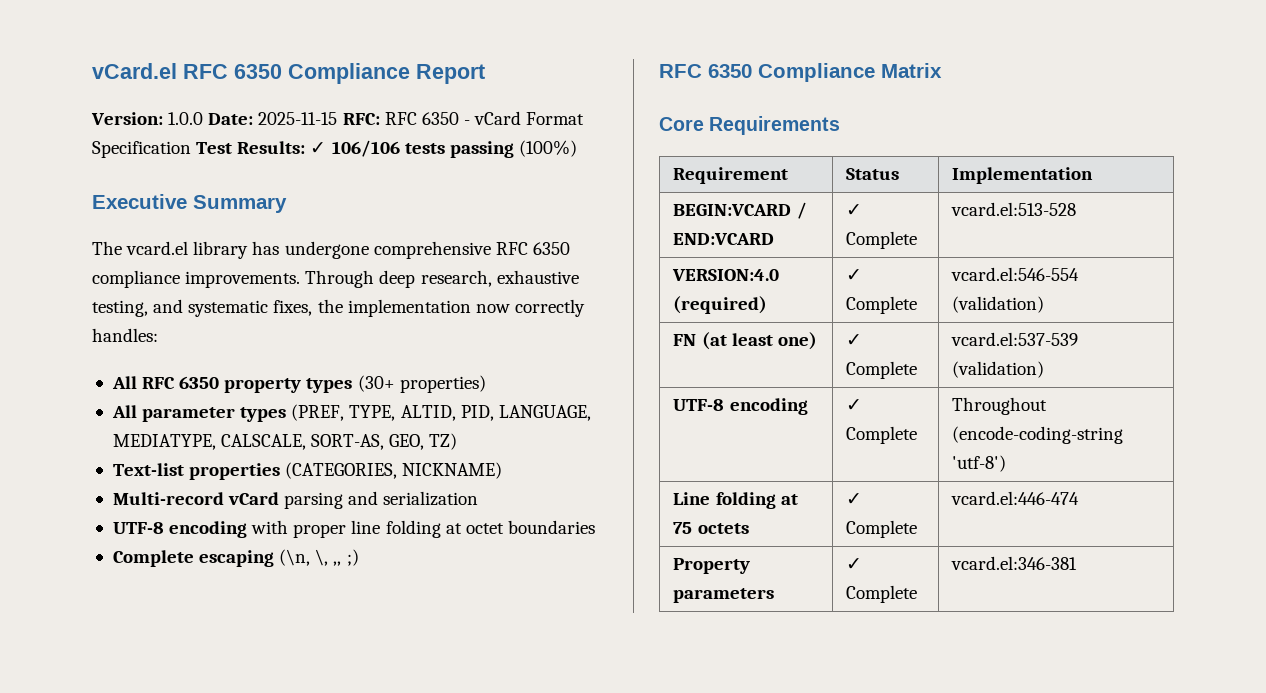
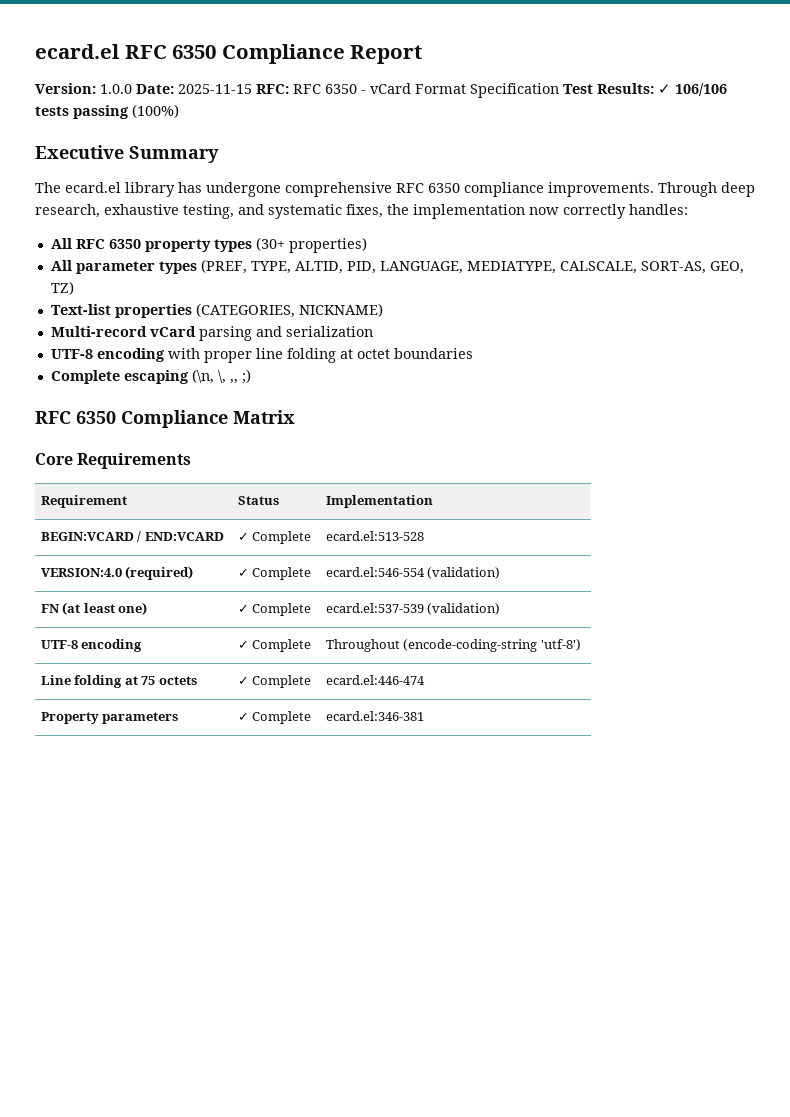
- vCard.el RFC 6350 Compliance Report
+ ecard.el RFC 6350 Compliance Report
- The vcard.el library has undergone comprehensive RFC 6350 compliance improvements.
+ The ecard.el library has undergone comprehensive RFC 6350 compliance improvements.
- BEGIN:VCARD / END:VCARD | ✓ Complete | vcard.el:513-528
+ BEGIN:VCARD / END:VCARD | ✓ Complete | ecard.el:513-528
- VERSION:4.0 (required) | ✓ Complete | vcard.el:546-554 (validation)
+ VERSION:4.0 (required) | ✓ Complete | ecard.el:546-554 (validation)
- FN (at least one) | ✓ Complete | vcard.el:537-539 (validation)
+ FN (at least one) | ✓ Complete | ecard.el:537-539 (validation)
- Line folding at 75 octets | ✓ Complete | vcard.el:446-474
+ Line folding at 75 octets | ✓ Complete | ecard.el:446-474
- Property parameters | ✓ Complete | vcard.el:346-381
+ Property parameters | ✓ Complete | ecard.el:346-381

